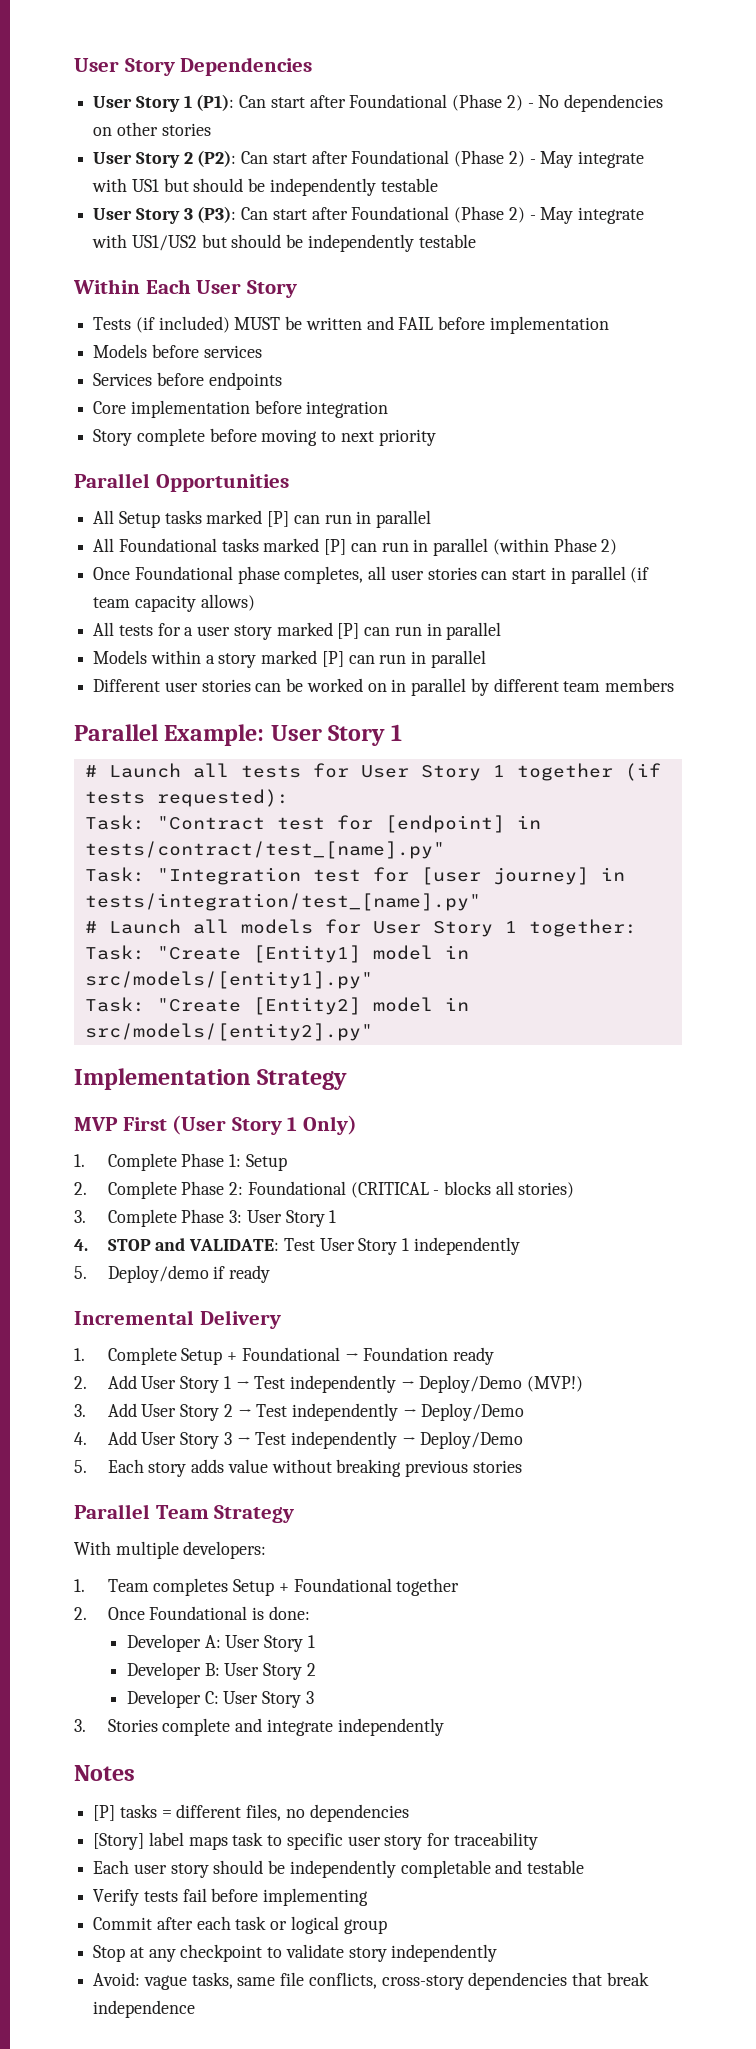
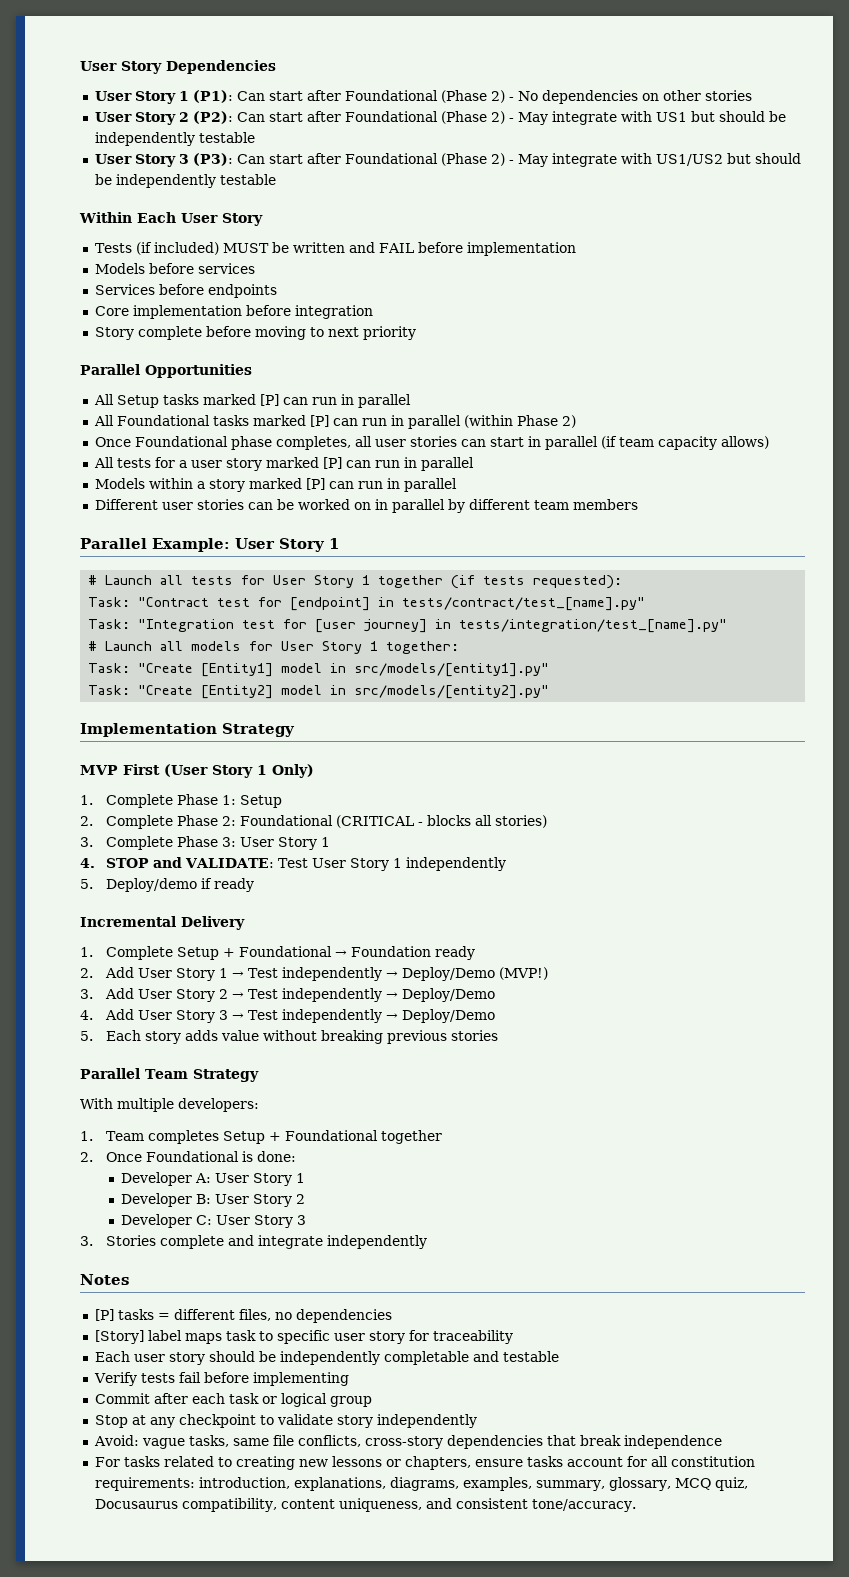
+ For tasks related to creating new lessons or chapters, ensure tasks account for all constitution requirements: introduction, explanations, diagrams, examples, summary, glossary, MCQ quiz, Docusaurus compatibility, content uniqueness, and consistent tone/accuracy.

